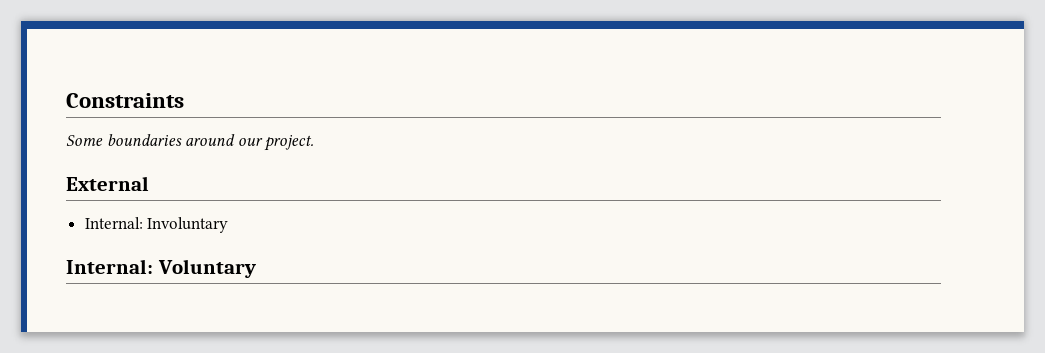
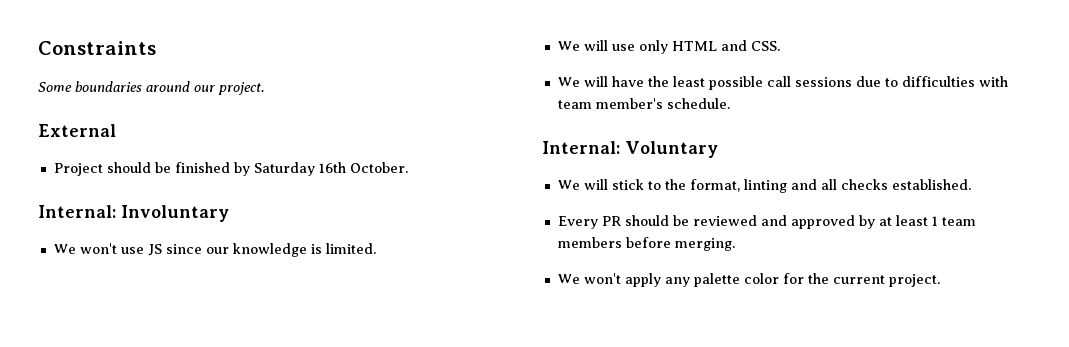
+ Project should be finished by Saturday 16th October.
  Internal: Involuntary
+ We won't use JS since our knowledge is limited.
+ We will use only HTML and CSS.
+ We will have the least possible call sessions due to difficulties with team member's schedule.
  Internal: Voluntary
+ We will stick to the format, linting and all checks established.
+ Every PR should be reviewed and approved by at least 1 team members before merging.
+ We won't apply any palette color for the current project.

